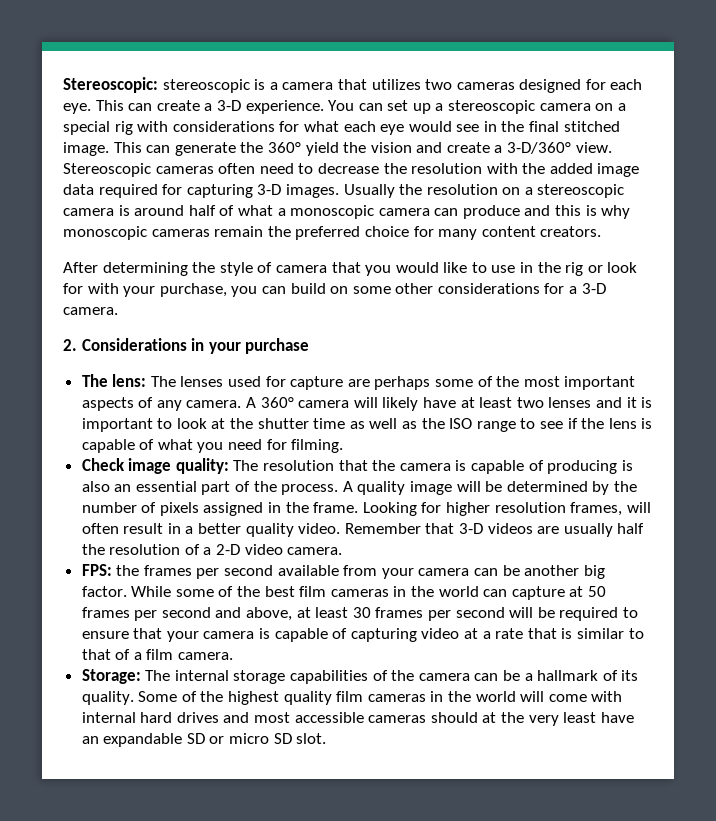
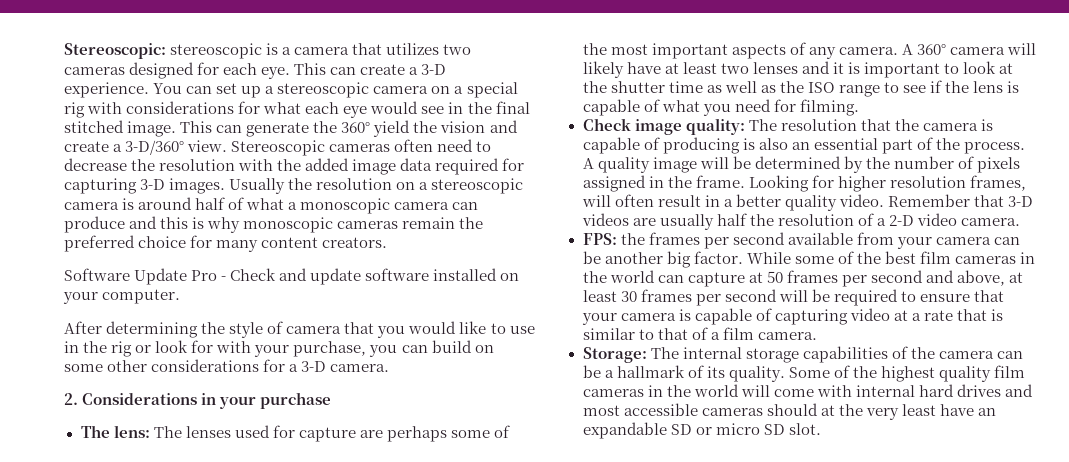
+ Software Update Pro - Check and update software installed on your computer.

